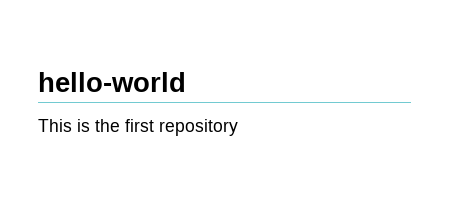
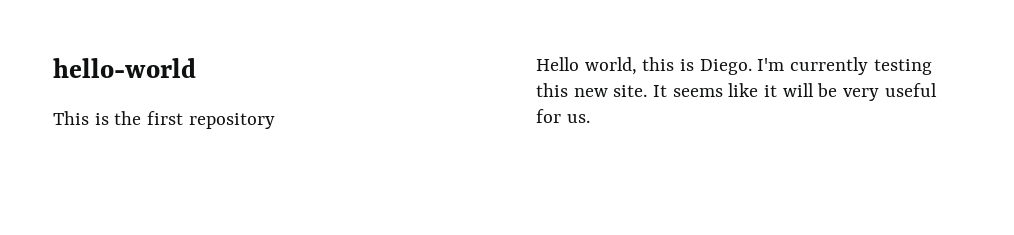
+ Hello world, this is Diego. I'm currently testing this new site. It seems like it will be very useful for us.

